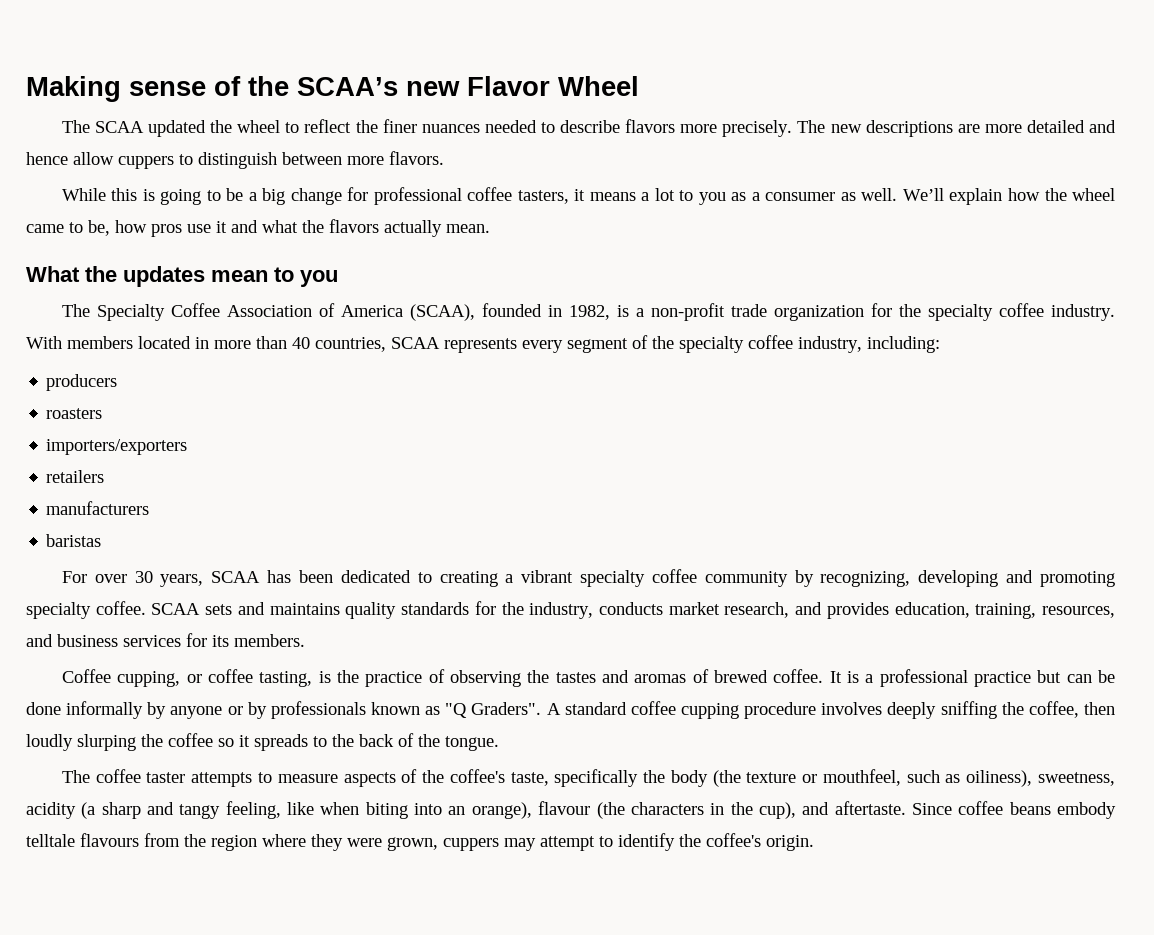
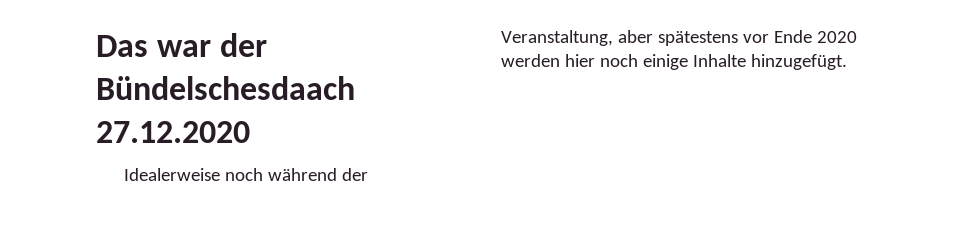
- Making sense of the SCAA’s new Flavor Wheel
- The SCAA updated the wheel to reflect the finer nuances needed to describe flavors more precisely. The new descriptions are more detailed and hence allow cuppers to distinguish between more flavors.
- While this is going to be a big change for professional coffee tasters, it means a lot to you as a consumer as well. We’ll explain how the wheel came to be, how pros use it and what the flavors actually mean.
- What the updates mean to you
- The Specialty Coffee Association of America (SCAA), founded in 1982, is a non-profit trade organization for the specialty coffee industry. With members located in more than 40 countries, SCAA represents every segment of the specialty coffee industry, including:
- producers
- roasters
- importers/exporters
- retailers
- manufacturers
- baristas
- For over 30 years, SCAA has been dedicated to creating a vibrant specialty coffee community by recognizing, developing and promoting specialty coffee. SCAA sets and maintains quality standards for the industry, conducts market research, and provides education, training, resources, and business services for its members.
- Coffee cupping, or coffee tasting, is the practice of observing the tastes and aromas of brewed coffee. It is a professional practice but can be done informally by anyone or by professionals known as "Q Graders". A standard coffee cupping procedure involves deeply sniffing the coffee, then loudly slurping the coffee so it spreads to the back of the tongue.
- The coffee taster attempts to measure aspects of the coffee's taste, specifically the body (the texture or mouthfeel, such as oiliness), sweetness, acidity (a sharp and tangy feeling, like when biting into an orange), flavour (the characters in the cup), and aftertaste. Since coffee beans embody telltale flavours from the region where they were grown, cuppers may attempt to identify the coffee's origin.
+ Das war der Bündelschesdaach 27.12.2020
+ Idealerweise noch während der Veranstaltung, aber spätestens vor Ende 2020 werden hier noch einige Inhalte hinzugefügt.

